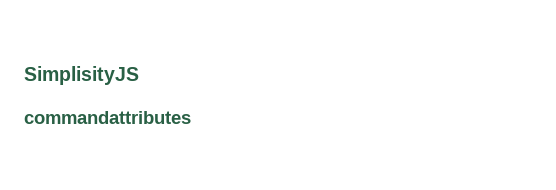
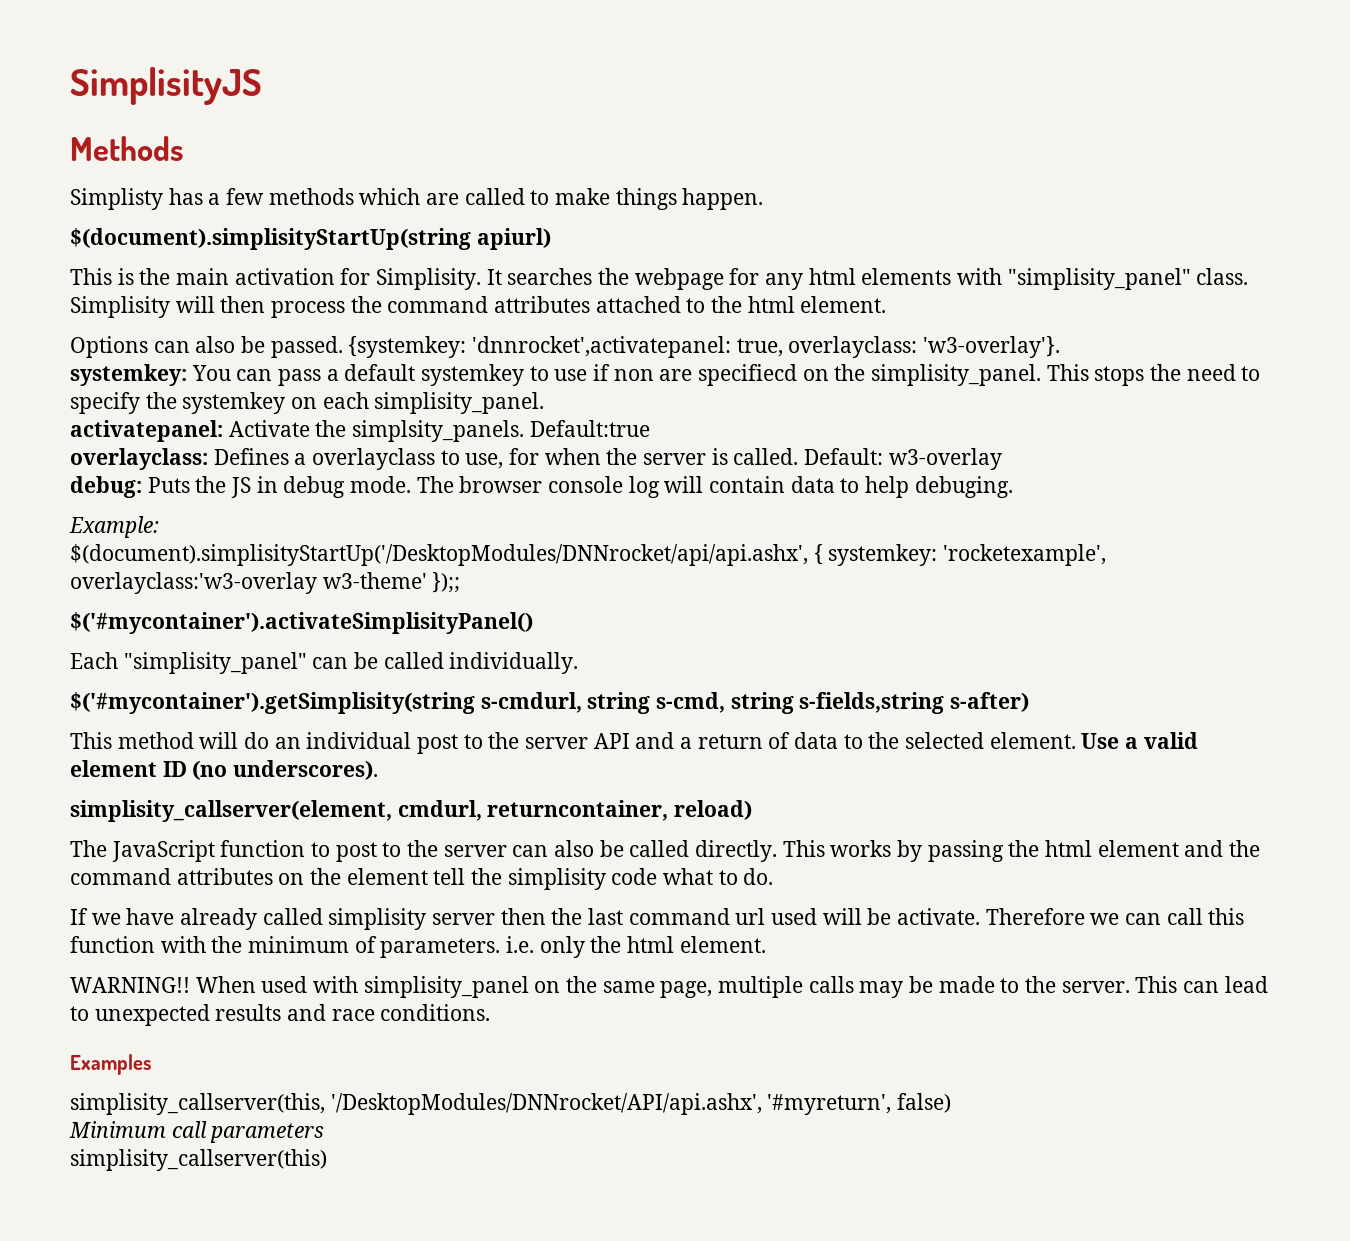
- commandattributes
+ Methods
+ Simplisty has a few methods which are called to make things happen.
+ $(document).simplisityStartUp(string apiurl)
+ This is the main activation for Simplisity. It searches the webpage for any html elements with "simplisity_panel" class. Simplisity will then process the command attributes attached to the html element.
+ Options can also be passed. {systemkey: 'dnnrocket',activatepanel: true, overlayclass: 'w3-overlay'}.
+ systemkey: You can pass a default systemkey to use if non are specifiecd on the simplisity_panel. This stops the need to specify the systemkey on each simplisity_panel.
+ activatepanel: Activate the simplsity_panels. Default:true
+ overlayclass: Defines a overlayclass to use, for when the server is called. Default: w3-overlay
+ debug: Puts the JS in debug mode. The browser console log will contain data to help debuging.
+ Example:
+ $(document).simplisityStartUp('/DesktopModules/DNNrocket/api/api.ashx', { systemkey: 'rocketexample', overlayclass:'w3-overlay w3-theme' });;
+ $('#mycontainer').activateSimplisityPanel()
+ Each "simplisity_panel" can be called individually.
+ $('#mycontainer').getSimplisity(string s-cmdurl, string s-cmd, string s-fields,string s-after)
+ This method will do an individual post to the server API and a return of data to the selected element. Use a valid element ID (no underscores).
+ simplisity_callserver(element, cmdurl, returncontainer, reload)
+ The JavaScript function to post to the server can also be called directly. This works by passing the html element and the command attributes on the element tell the simplisity code what to do.
+ If we have already called simplisity server then the last command url used will be activate. Therefore we can call this function with the minimum of parameters. i.e. only the html element.
+ WARNING!! When used with simplisity_panel on the same page, multiple calls may be made to the server. This can lead to unexpected results and race conditions.
+ Examples
+ simplisity_callserver(this, '/DesktopModules/DNNrocket/API/api.ashx', '#myreturn', false)
+ Minimum call parameters
+ simplisity_callserver(this)

